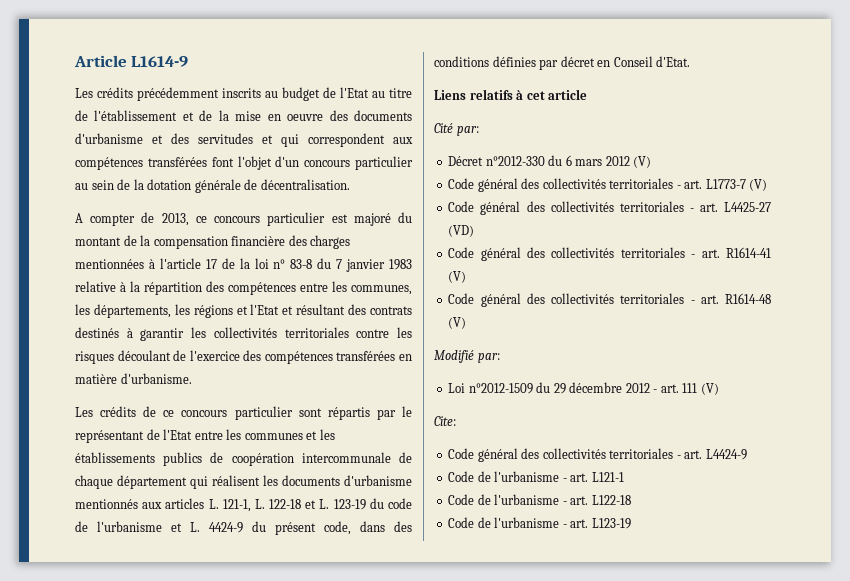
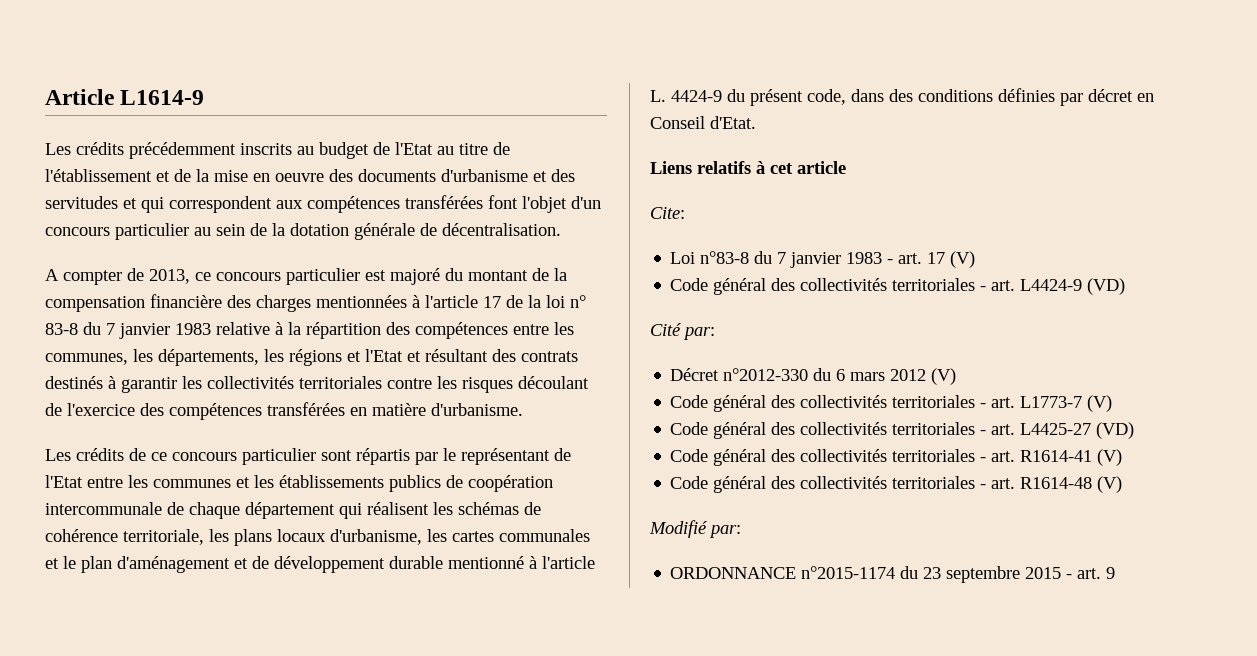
- Les crédits de ce concours particulier sont répartis par le représentant de l'Etat entre les communes et les établissements publics de coopération intercommunale de chaque département qui réalisent les documents d'urbanisme mentionnés aux articles L. 121-1, L. 122-18 et L. 123-19 du code de l'urbanisme et L. 4424-9 du présent code, dans des conditions définies par décret en Conseil d'Etat.
+ Les crédits de ce concours particulier sont répartis par le représentant de l'Etat entre les communes et les établissements publics de coopération intercommunale de chaque département qui réalisent les schémas de cohérence territoriale, les plans locaux d'urbanisme, les cartes communales et le plan d'aménagement et de développement durable mentionné à l'article L. 4424-9 du présent code, dans des conditions définies par décret en Conseil d'Etat.
+ Cite:
+ Loi n°83-8 du 7 janvier 1983 - art. 17 (V)
+ Code général des collectivités territoriales - art. L4424-9 (VD)
- Loi n°2012-1509 du 29 décembre 2012 - art. 111 (V)
- Cite:
- Code général des collectivités territoriales - art. L4424-9
- Code de l'urbanisme - art. L121-1
- Code de l'urbanisme - art. L122-18
- Code de l'urbanisme - art. L123-19
+ ORDONNANCE n°2015-1174 du 23 septembre 2015 - art. 9

